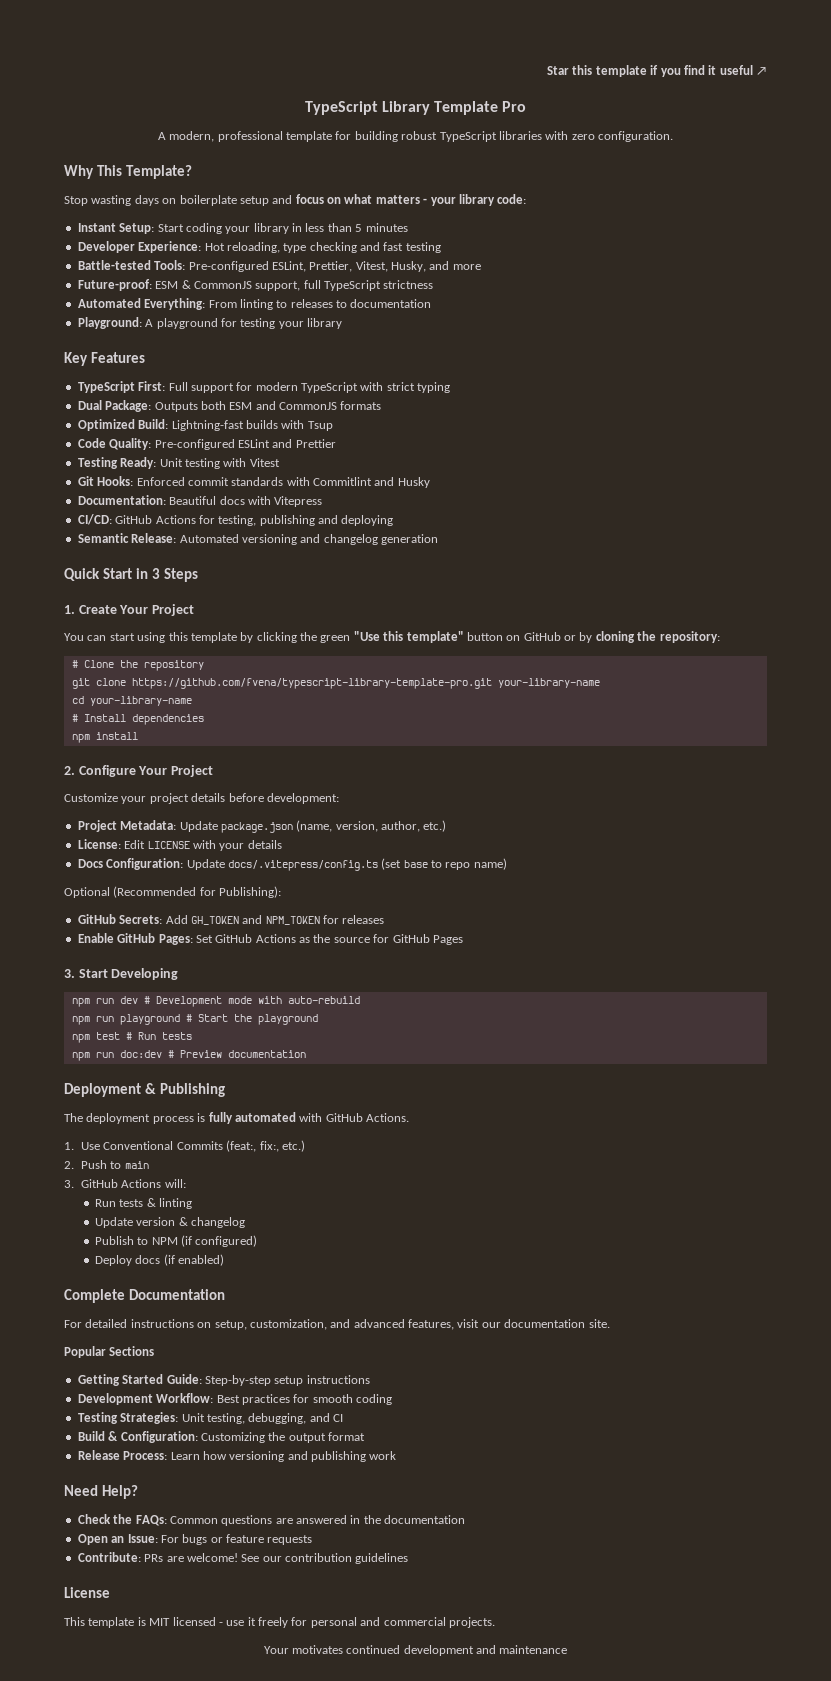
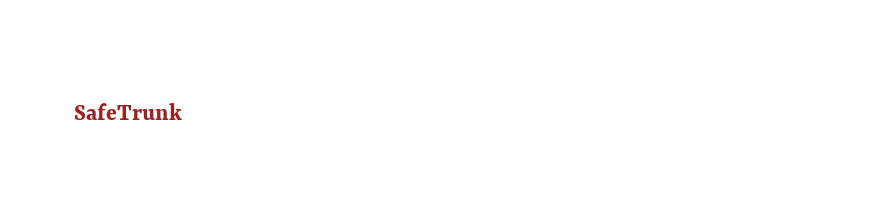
- Star this template if you find it useful ↗
- TypeScript Library Template Pro
- A modern, professional template for building robust TypeScript libraries with zero configuration.
- Why This Template?
- Stop wasting days on boilerplate setup and focus on what matters - your library code:
- Instant Setup: Start coding your library in less than 5 minutes
- Developer Experience: Hot reloading, type checking and fast testing
- Battle-tested Tools: Pre-configured ESLint, Prettier, Vitest, Husky, and more
- Future-proof: ESM & CommonJS support, full TypeScript strictness
- Automated Everything: From linting to releases to documentation
- Playground: A playground for testing your library
- Key Features
- TypeScript First: Full support for modern TypeScript with strict typing
- Dual Package: Outputs both ESM and CommonJS formats
- Optimized Build: Lightning-fast builds with Tsup
- Code Quality: Pre-configured ESLint and Prettier
- Testing Ready: Unit testing with Vitest
- Git Hooks: Enforced commit standards with Commitlint and Husky
- Documentation: Beautiful docs with Vitepress
- CI/CD: GitHub Actions for testing, publishing and deploying
- Semantic Release: Automated versioning and changelog generation
- Quick Start in 3 Steps
- 1. Create Your Project
- You can start using this template by clicking the green "Use this template" button on GitHub or by cloning the repository:
- # Clone the repository
- git clone https://github.com/fvena/typescript-library-template-pro.git your-library-name
- cd your-library-name
- # Install dependencies
- npm install
- 2. Configure Your Project
- Customize your project details before development:
- Project Metadata: Update package.json (name, version, author, etc.)
- License: Edit LICENSE with your details
- Docs Configuration: Update docs/.vitepress/config.ts (set base to repo name)
- Optional (Recommended for Publishing):
- GitHub Secrets: Add GH_TOKEN and NPM_TOKEN for releases
- Enable GitHub Pages: Set GitHub Actions as the source for GitHub Pages
- 3. Start Developing
- npm run dev # Development mode with auto-rebuild
- npm run playground # Start the playground
- npm test # Run tests
- npm run doc:dev # Preview documentation
- Deployment & Publishing
- The deployment process is fully automated with GitHub Actions.
- 1. Use Conventional Commits (feat:, fix:, etc.)
- 2. Push to main
- 3. GitHub Actions will:
- Run tests & linting
- Update version & changelog
- Publish to NPM (if configured)
- Deploy docs (if enabled)
- Complete Documentation
- For detailed instructions on setup, customization, and advanced features, visit our documentation site.
- Popular Sections
- Getting Started Guide: Step-by-step setup instructions
- Development Workflow: Best practices for smooth coding
- Testing Strategies: Unit testing, debugging, and CI
- Build & Configuration: Customizing the output format
- Release Process: Learn how versioning and publishing work
- Need Help?
- Check the FAQs: Common questions are answered in the documentation
- Open an Issue: For bugs or feature requests
- Contribute: PRs are welcome! See our contribution guidelines
- License
- This template is MIT licensed - use it freely for personal and commercial projects.
- Your motivates continued development and maintenance
+ SafeTrunk

